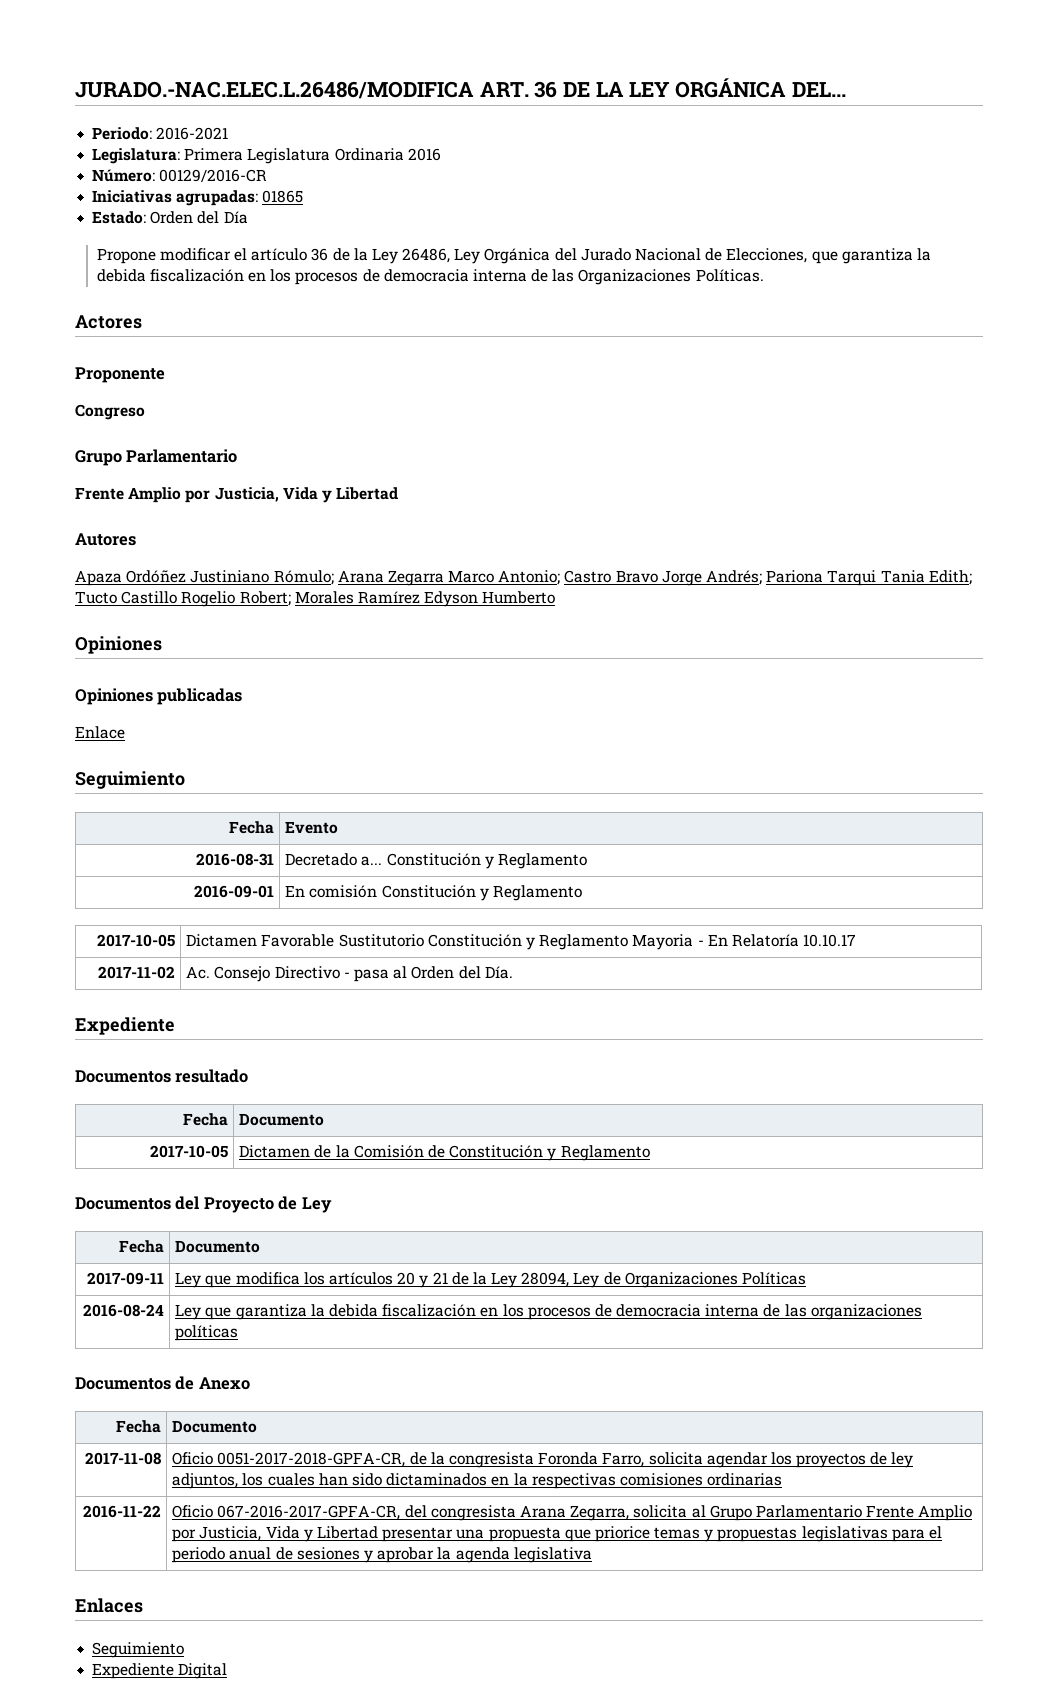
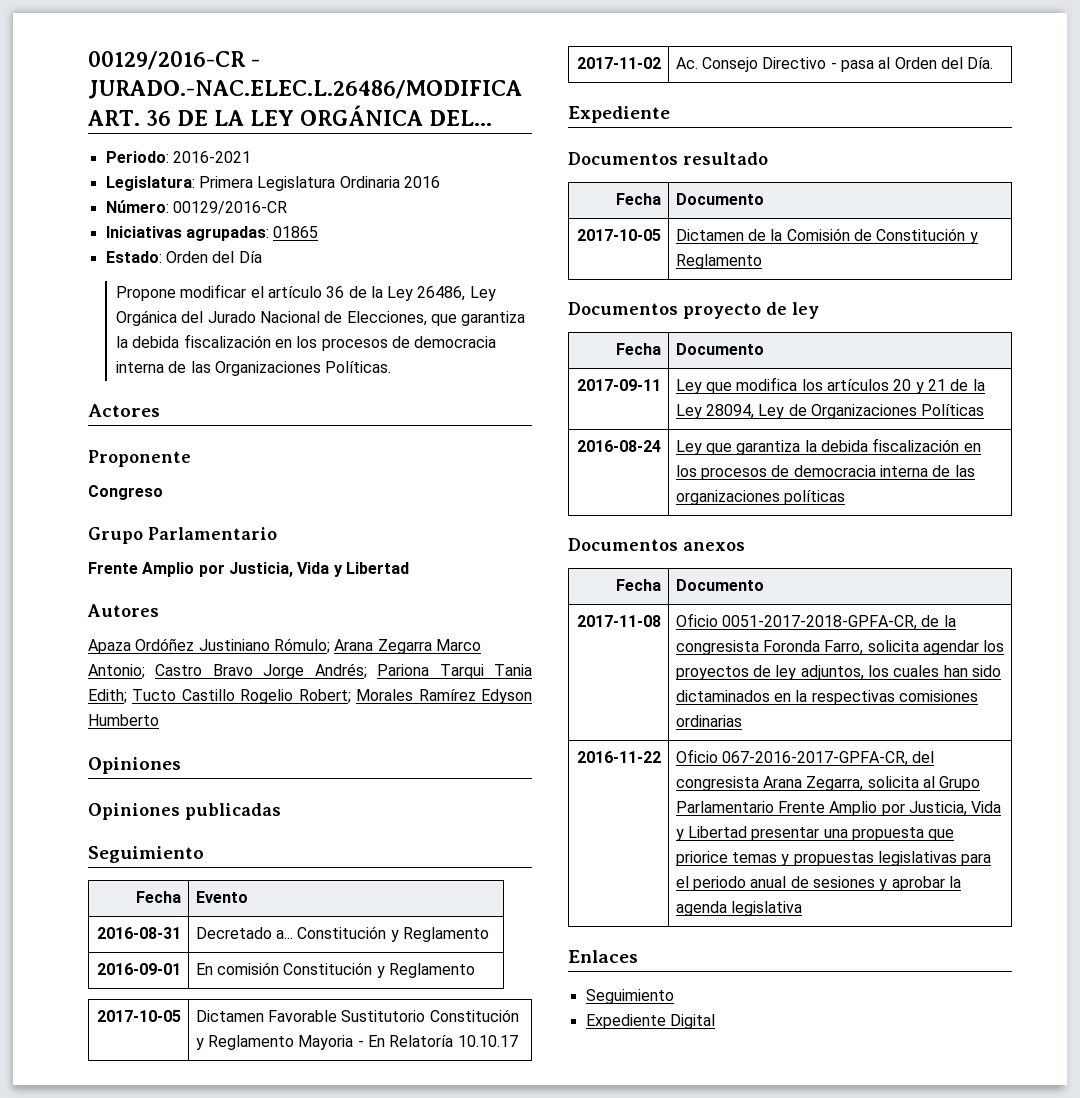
- JURADO.-NAC.ELEC.L.26486/MODIFICA ART. 36 DE LA LEY ORGÁNICA DEL...
+ 00129/2016-CR - JURADO.-NAC.ELEC.L.26486/MODIFICA ART. 36 DE LA LEY ORGÁNICA DEL...
- Enlace
- Documentos del Proyecto de Ley
+ Documentos proyecto de ley
- Documentos de Anexo
+ Documentos anexos

